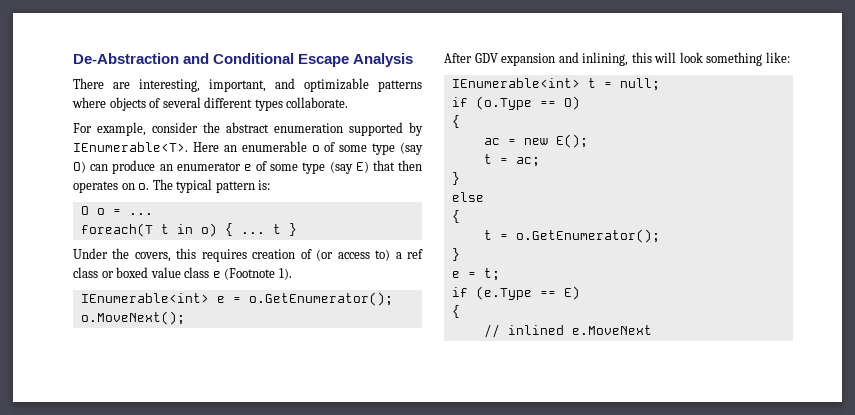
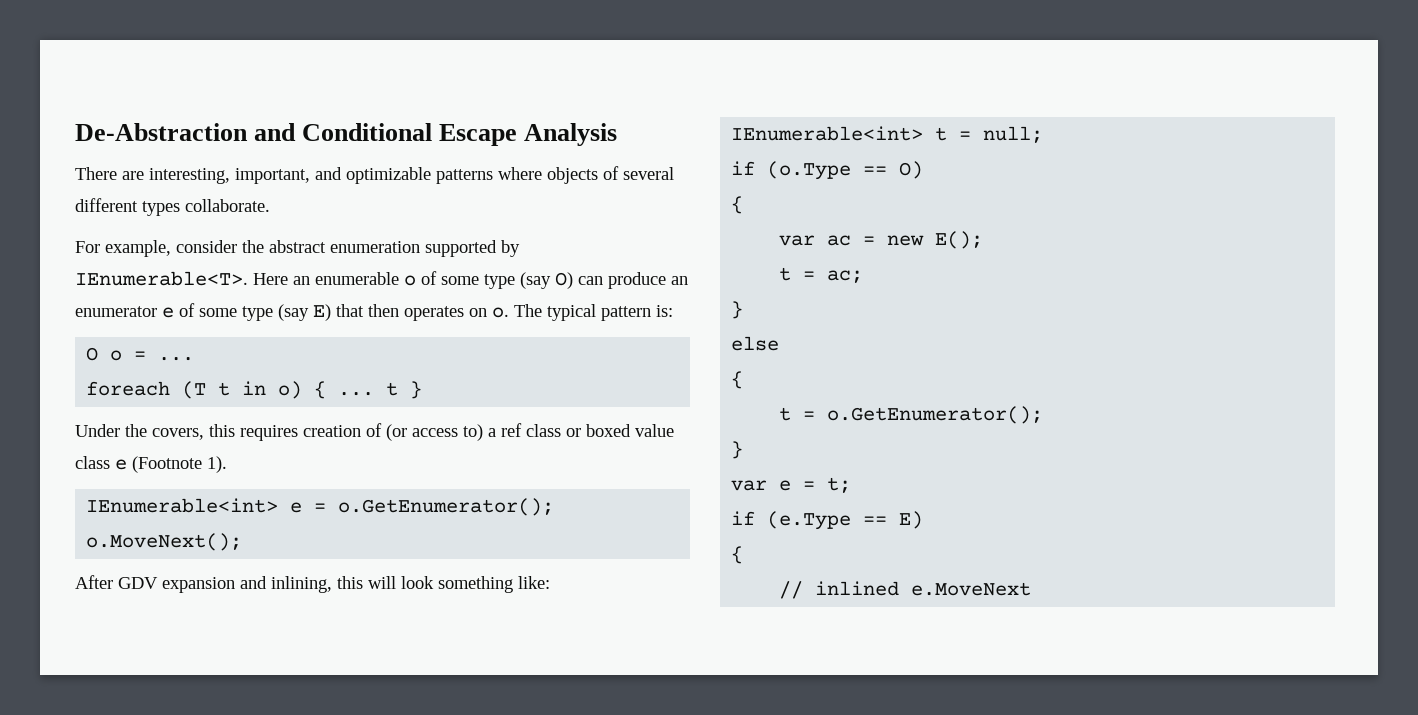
- foreach(T t in o) { ... t }
+ foreach (T t in o) { ... t }
- ac = new E();
+ var ac = new E();
- e = t;
+ var e = t;

